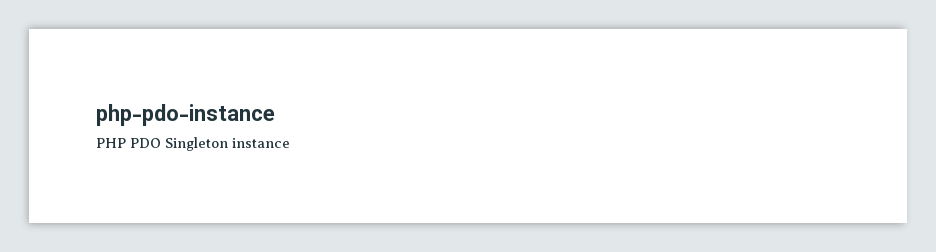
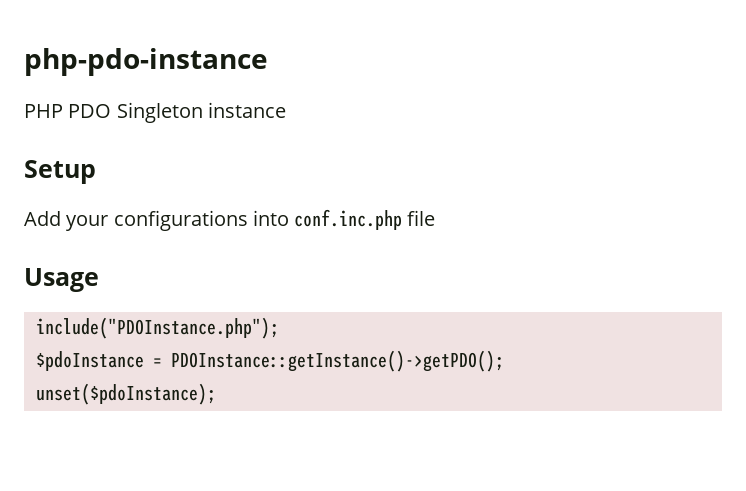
+ Setup
+ Add your configurations into conf.inc.php file
+ Usage
+ include("PDOInstance.php");
+ $pdoInstance = PDOInstance::getInstance()->getPDO();
+ unset($pdoInstance);

